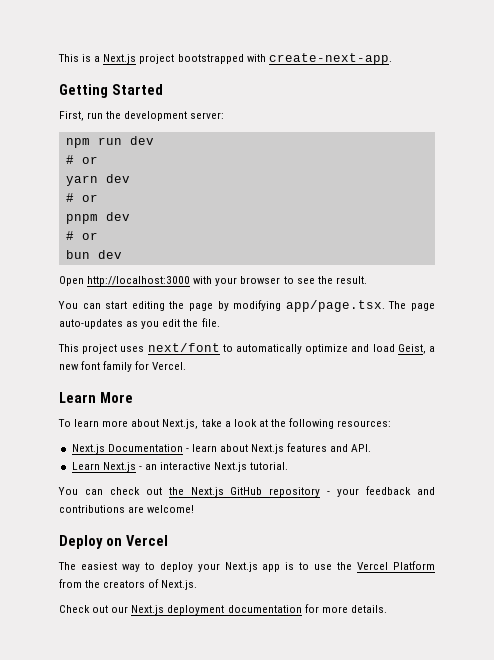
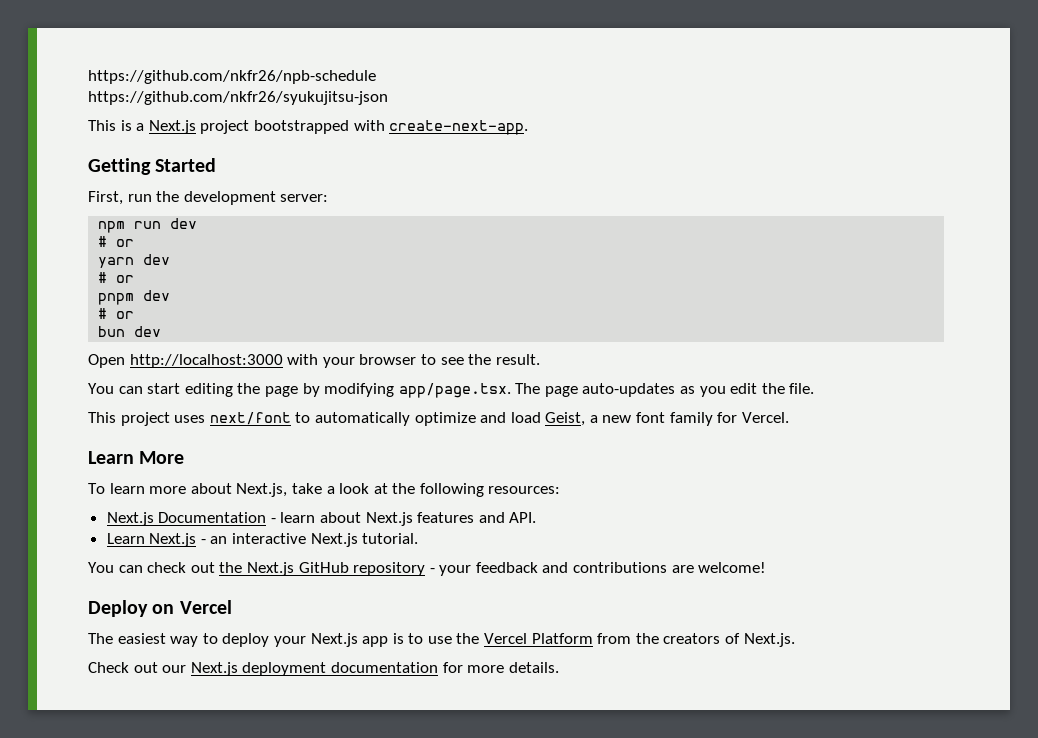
+ https://github.com/nkfr26/npb-schedule
+ https://github.com/nkfr26/syukujitsu-json

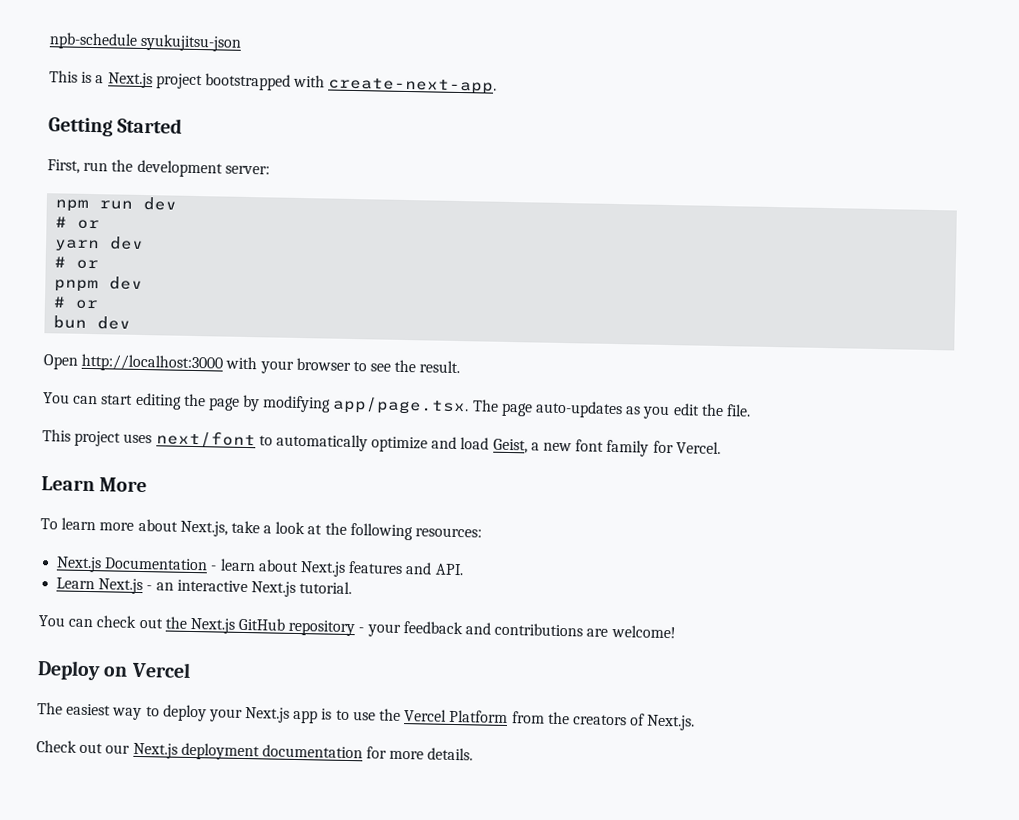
- https://github.com/nkfr26/npb-schedule
- https://github.com/nkfr26/syukujitsu-json
+ npb-schedule syukujitsu-json

